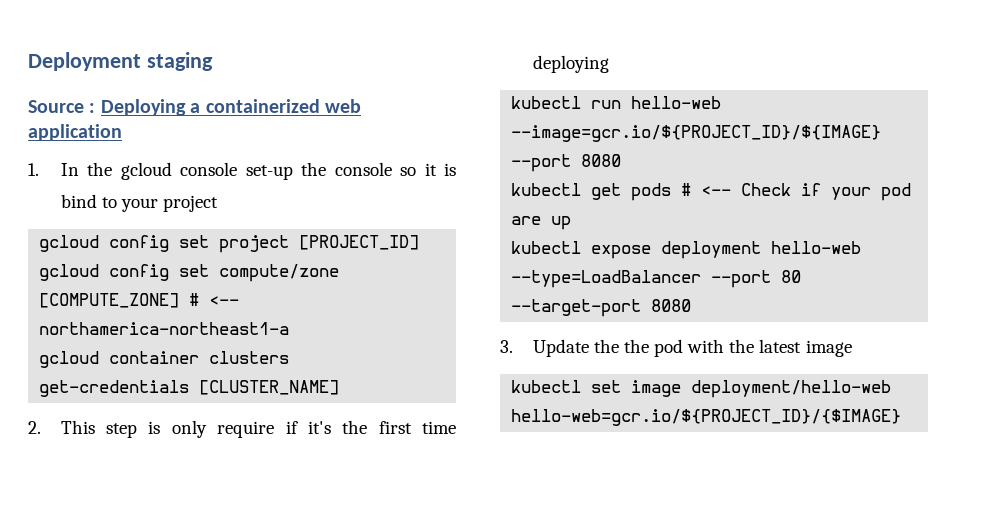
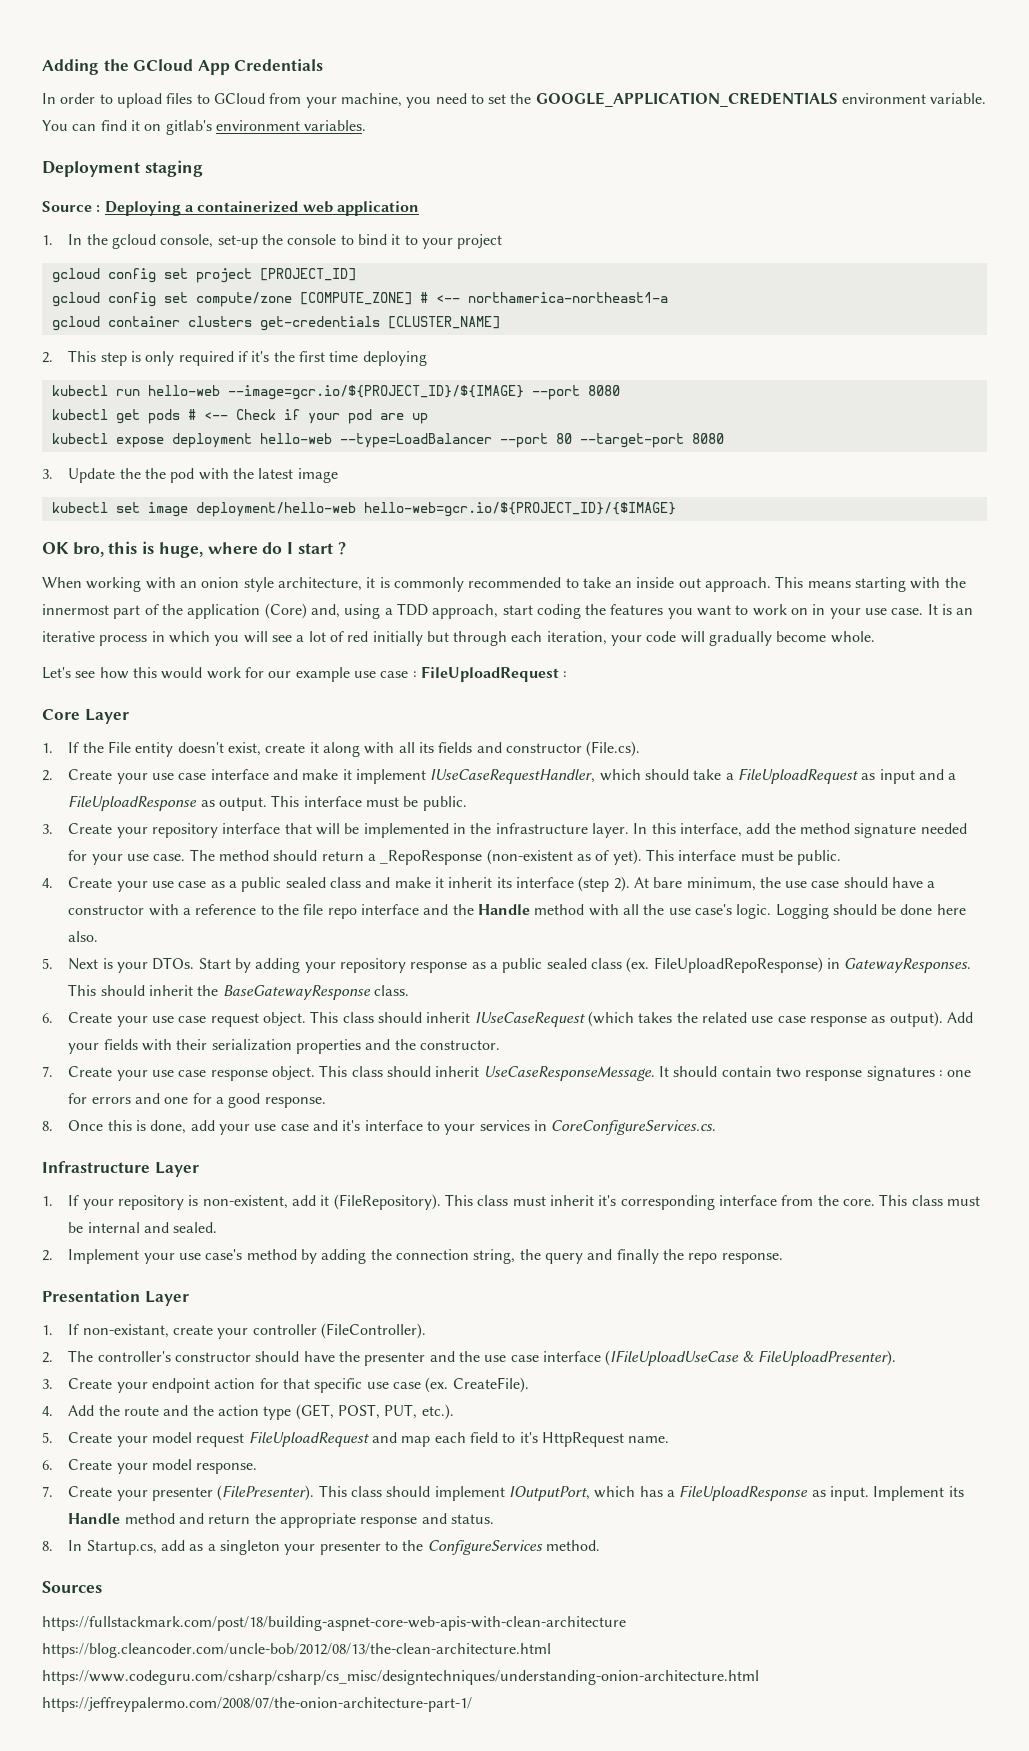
+ Adding the GCloud App Credentials
+ In order to upload files to GCloud from your machine, you need to set the GOOGLE_APPLICATION_CREDENTIALS environment variable. You can find it on gitlab's environment variables.
- 1. In the gcloud console set-up the console so it is bind to your project
+ 1. In the gcloud console, set-up the console to bind it to your project
- 2. This step is only require if it's the first time deploying
+ 2. This step is only required if it's the first time deploying
+ OK bro, this is huge, where do I start ?
+ When working with an onion style architecture, it is commonly recommended to take an inside out approach. This means starting with the innermost part of the application (Core) and, using a TDD approach, start coding the features you want to work on in your use case. It is an iterative process in which you will see a lot of red initially but through each iteration, your code will gradually become whole.
+ Let's see how this would work for our example use case : FileUploadRequest :
+ Core Layer
+ 1. If the File entity doesn't exist, create it along with all its fields and constructor (File.cs).
+ 2. Create your use case interface and make it implement IUseCaseRequestHandler, which should take a FileUploadRequest as input and a FileUploadResponse as output. This interface must be public.
+ 3. Create your repository interface that will be implemented in the infrastructure layer. In this interface, add the method signature needed for your use case. The method should return a _RepoResponse (non-existent as of yet). This interface must be public.
+ 4. Create your use case as a public sealed class and make it inherit its interface (step 2). At bare minimum, the use case should have a constructor with a reference to the file repo interface and the Handle method with all the use case's logic. Logging should be done here also.
+ 5. Next is your DTOs. Start by adding your repository response as a public sealed class (ex. FileUploadRepoResponse) in GatewayResponses. This should inherit the BaseGatewayResponse class.
+ 6. Create your use case request object. This class should inherit IUseCaseRequest (which takes the related use case response as output). Add your fields with their serialization properties and the constructor.
+ 7. Create your use case response object. This class should inherit UseCaseResponseMessage. It should contain two response signatures : one for errors and one for a good response.
+ 8. Once this is done, add your use case and it's interface to your services in CoreConfigureServices.cs.
+ Infrastructure Layer
+ 1. If your repository is non-existent, add it (FileRepository). This class must inherit it's corresponding interface from the core. This class must be internal and sealed.
+ 2. Implement your use case's method by adding the connection string, the query and finally the repo response.
+ Presentation Layer
+ 1. If non-existant, create your controller (FileController).
+ 2. The controller's constructor should have the presenter and the use case interface (IFileUploadUseCase & FileUploadPresenter).
+ 3. Create your endpoint action for that specific use case (ex. CreateFile).
+ 4. Add the route and the action type (GET, POST, PUT, etc.).
+ 5. Create your model request FileUploadRequest and map each field to it's HttpRequest name.
+ 6. Create your model response.
+ 7. Create your presenter (FilePresenter). This class should implement IOutputPort, which has a FileUploadResponse as input. Implement its Handle method and return the appropriate response and status.
+ 8. In Startup.cs, add as a singleton your presenter to the ConfigureServices method.
+ Sources
+ https://fullstackmark.com/post/18/building-aspnet-core-web-apis-with-clean-architecture https://blog.cleancoder.com/uncle-bob/2012/08/13/the-clean-architecture.html https://www.codeguru.com/csharp/csharp/cs_misc/designtechniques/understanding-onion-architecture.html https://jeffreypalermo.com/2008/07/the-onion-architecture-part-1/

